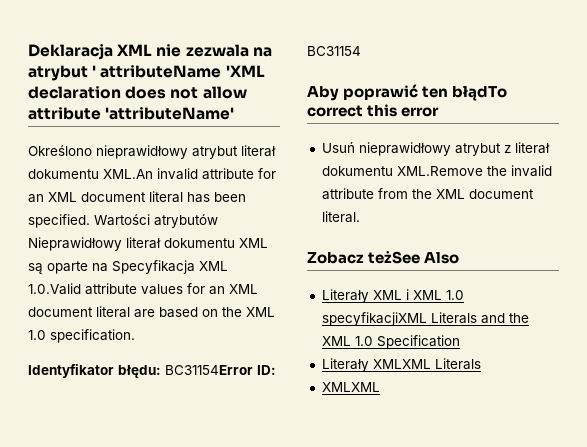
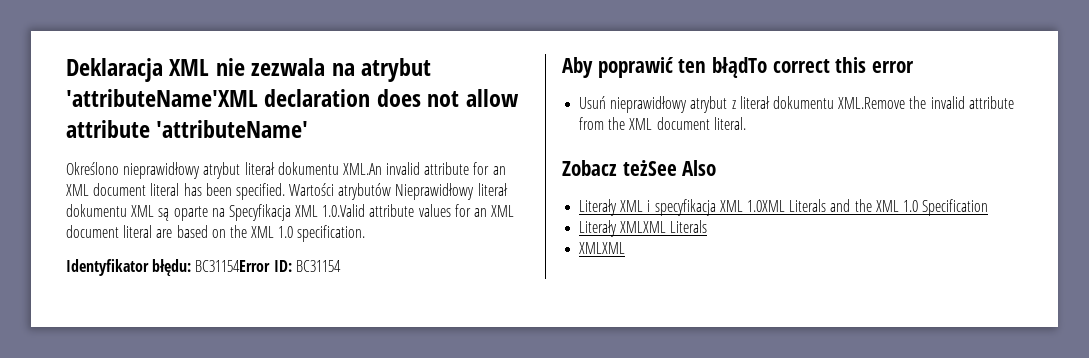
- Deklaracja XML nie zezwala na atrybut ' attributeName 'XML declaration does not allow attribute 'attributeName'
+ Deklaracja XML nie zezwala na atrybut 'attributeName'XML declaration does not allow attribute 'attributeName'
- Literały XML i XML 1.0 specyfikacjiXML Literals and the XML 1.0 Specification
+ Literały XML i specyfikacja XML 1.0XML Literals and the XML 1.0 Specification

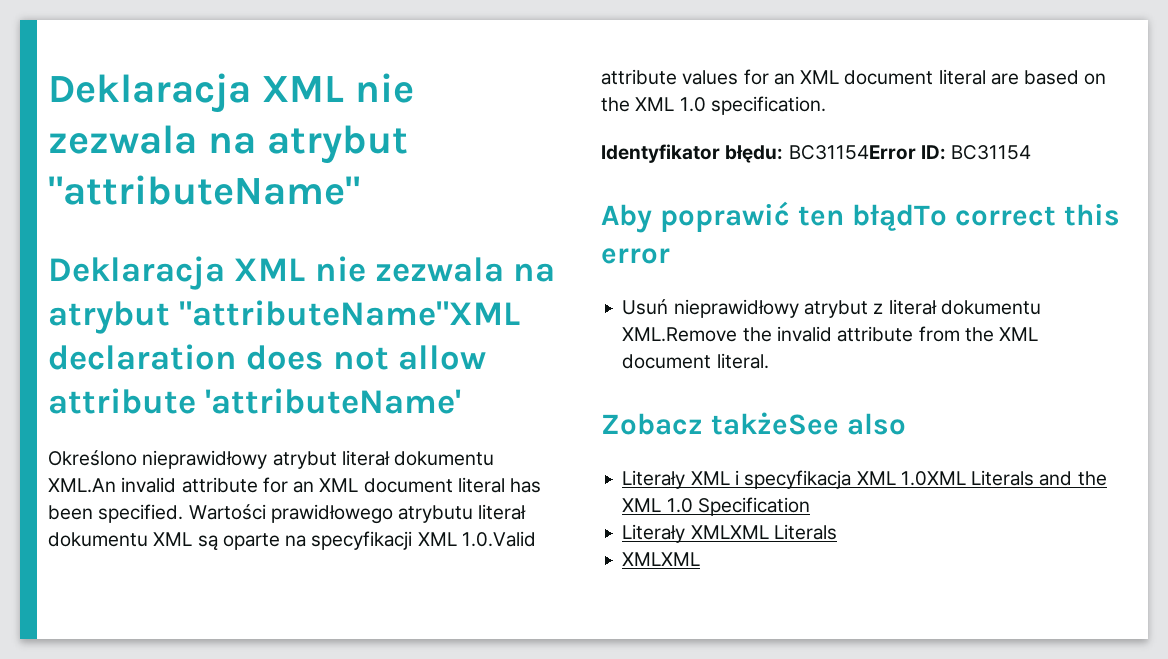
- Deklaracja XML nie zezwala na atrybut 'attributeName'XML declaration does not allow attribute 'attributeName'
+ Deklaracja XML nie zezwala na atrybut "attributeName"
+ Deklaracja XML nie zezwala na atrybut "attributeName"XML declaration does not allow attribute 'attributeName'
- Wartości atrybutów Nieprawidłowy literał dokumentu XML są oparte na Specyfikacja XML 1.0.Valid attribute values for an XML document literal are based on the XML 1.0 specification.
+ Wartości prawidłowego atrybutu literał dokumentu XML są oparte na specyfikacji XML 1.0.Valid attribute values for an XML document literal are based on the XML 1.0 specification.
- Zobacz teżSee Also
+ Zobacz takżeSee also

